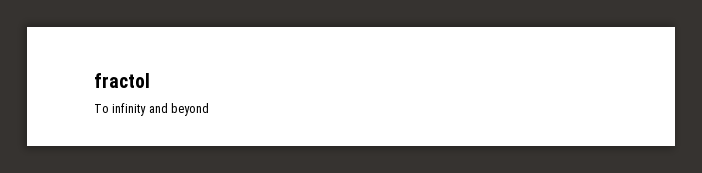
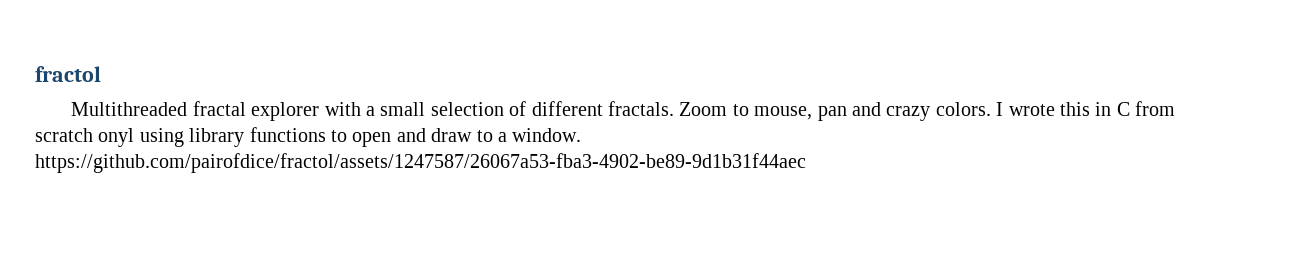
- To infinity and beyond
+ Multithreaded fractal explorer with a small selection of different fractals. Zoom to mouse, pan and crazy colors. I wrote this in C from scratch onyl using library functions to open and draw to a window. https://github.com/pairofdice/fractol/assets/1247587/26067a53-fba3-4902-be89-9d1b31f44aec

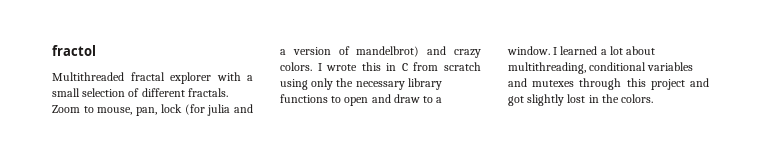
- Zoom to mouse, pan and crazy colors.
+ Zoom to mouse, pan, lock (for julia and a version of mandelbrot) and crazy colors.
- I wrote this in C from scratch onyl using library functions to open and draw to a window. https://github.com/pairofdice/fractol/assets/1247587/26067a53-fba3-4902-be89-9d1b31f44aec
+ I wrote this in C from scratch using only the necessary library functions to open and draw to a window. I learned a lot about multithreading, conditional variables and mutexes through this project and got slightly lost in the colors.

